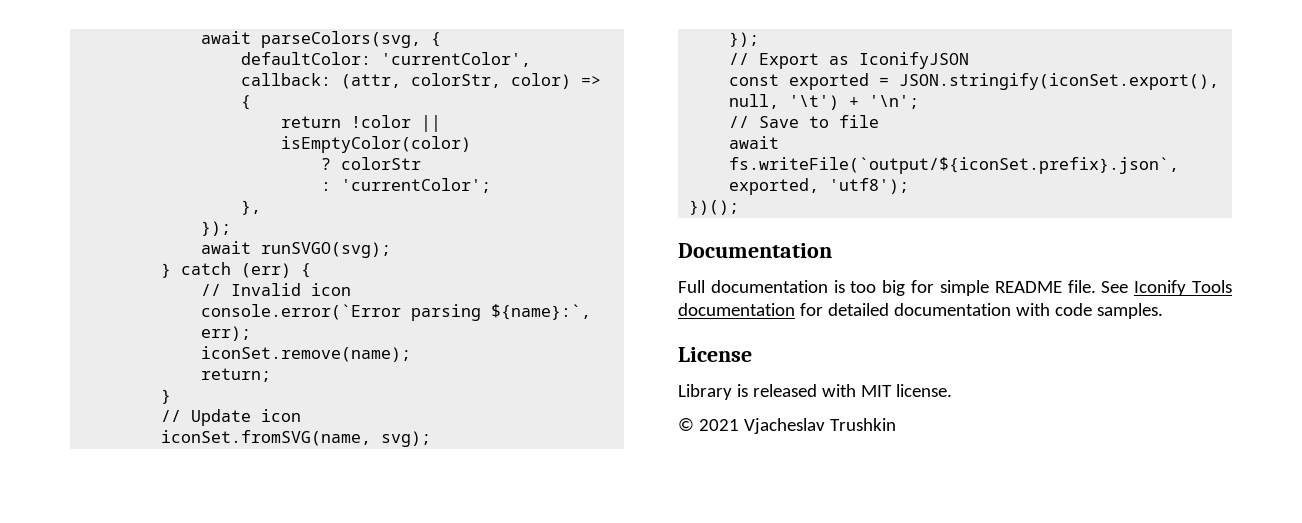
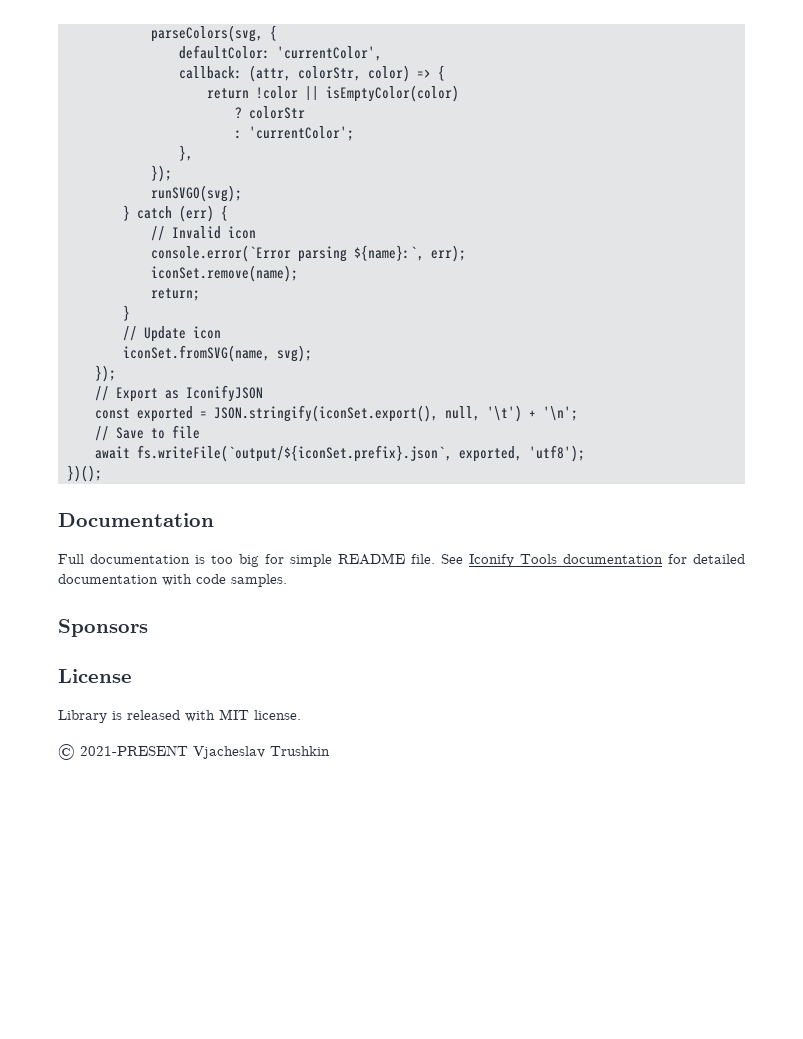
- await parseColors(svg, {
+ parseColors(svg, {
- await runSVGO(svg);
+ runSVGO(svg);
+ Sponsors
- © 2021 Vjacheslav Trushkin
+ © 2021-PRESENT Vjacheslav Trushkin

